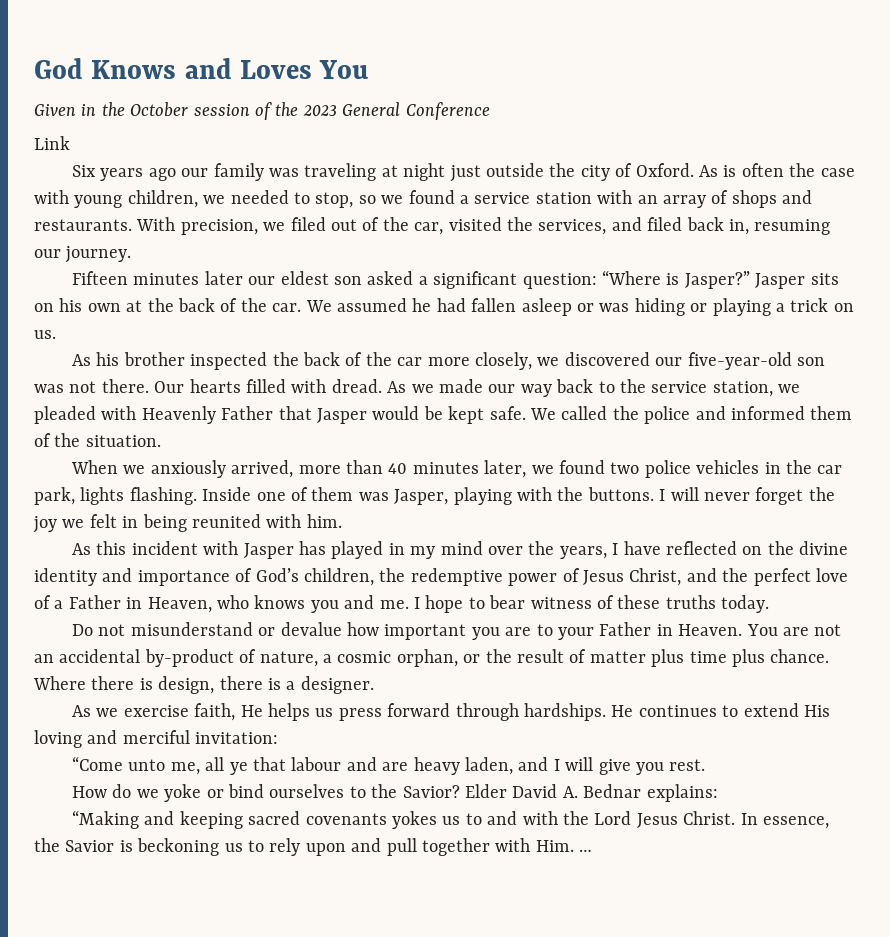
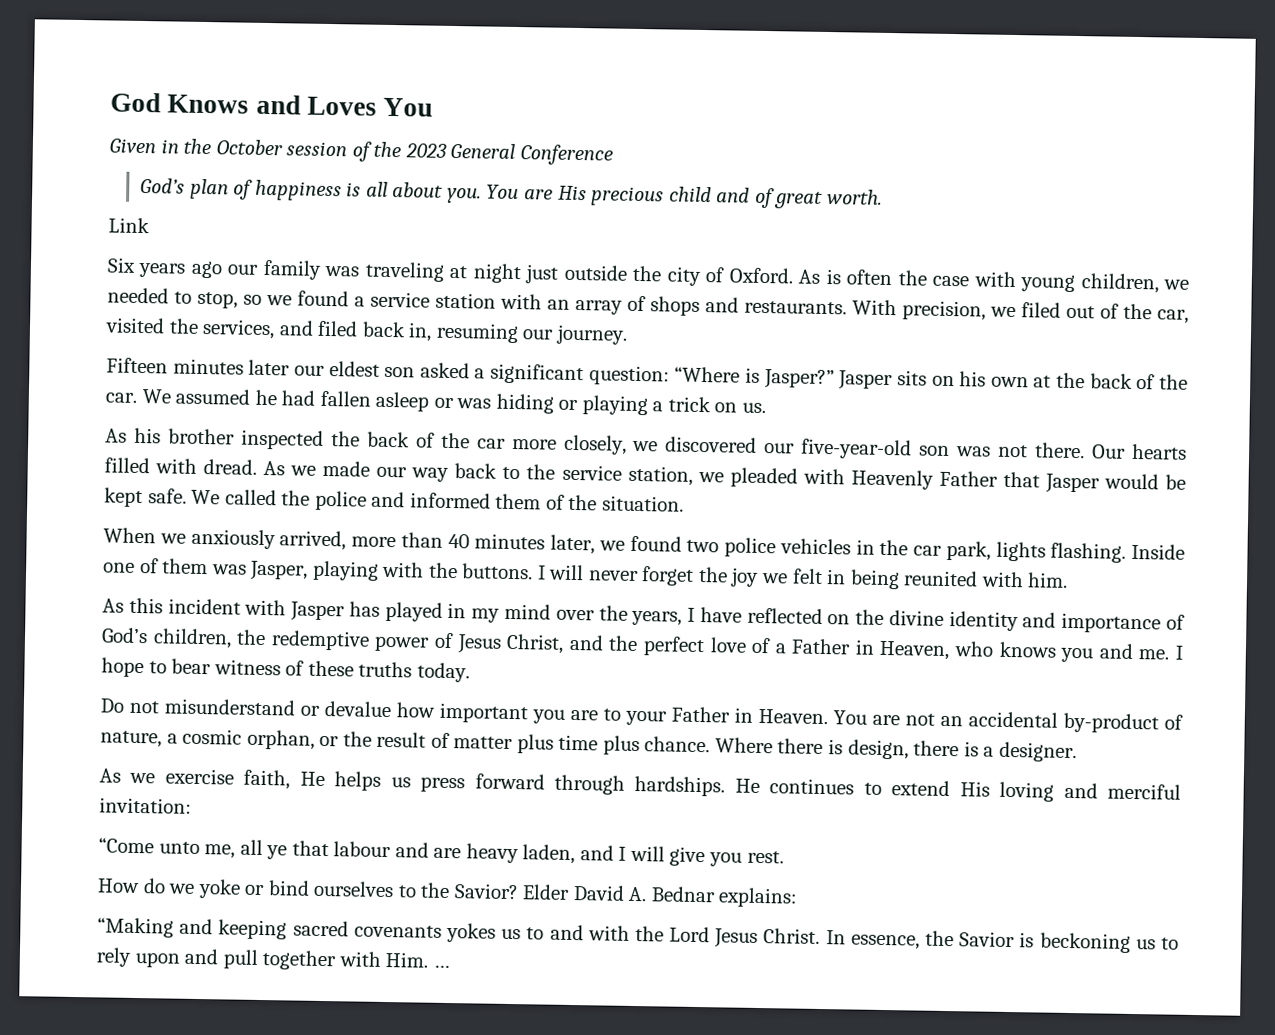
+ God’s plan of happiness is all about you. You are His precious child and of great worth.

